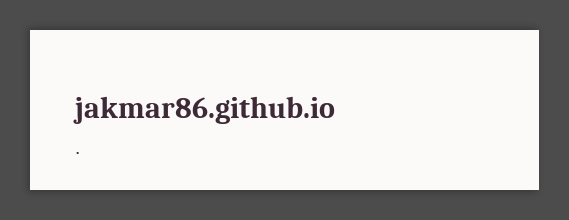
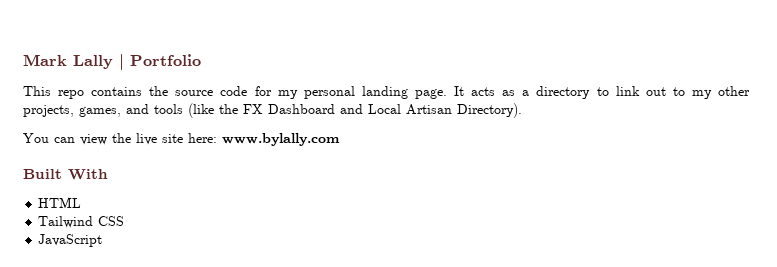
- jakmar86.github.io
- .
+ Mark Lally | Portfolio
+ This repo contains the source code for my personal landing page. It acts as a directory to link out to my other projects, games, and tools (like the FX Dashboard and Local Artisan Directory).
+ You can view the live site here: www.bylally.com
+ Built With
+ HTML
+ Tailwind CSS
+ JavaScript

